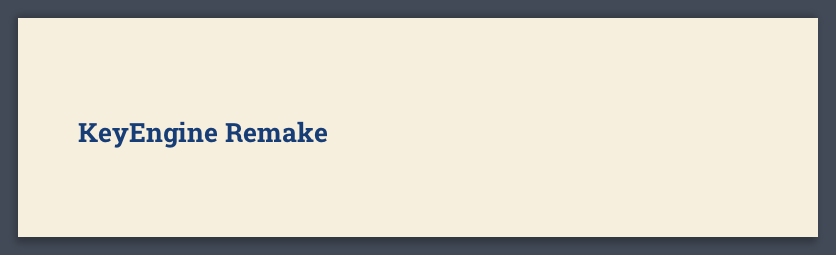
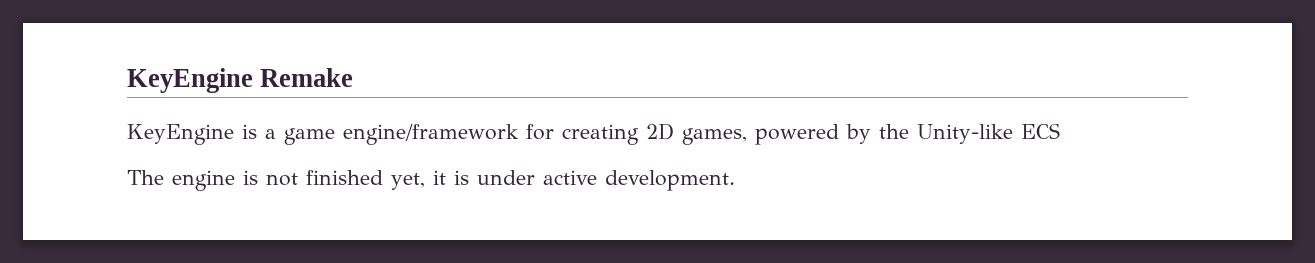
+ KeyEngine is a game engine/framework for creating 2D games, powered by the Unity-like ECS
+ The engine is not finished yet, it is under active development.

